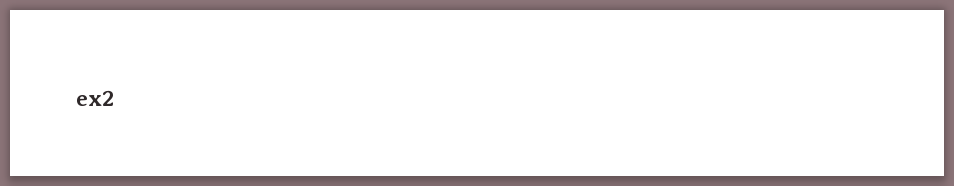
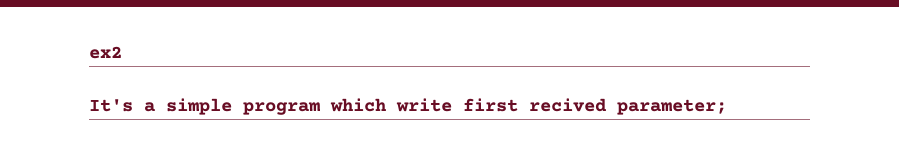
+ It's a simple program which write first recived parameter;

